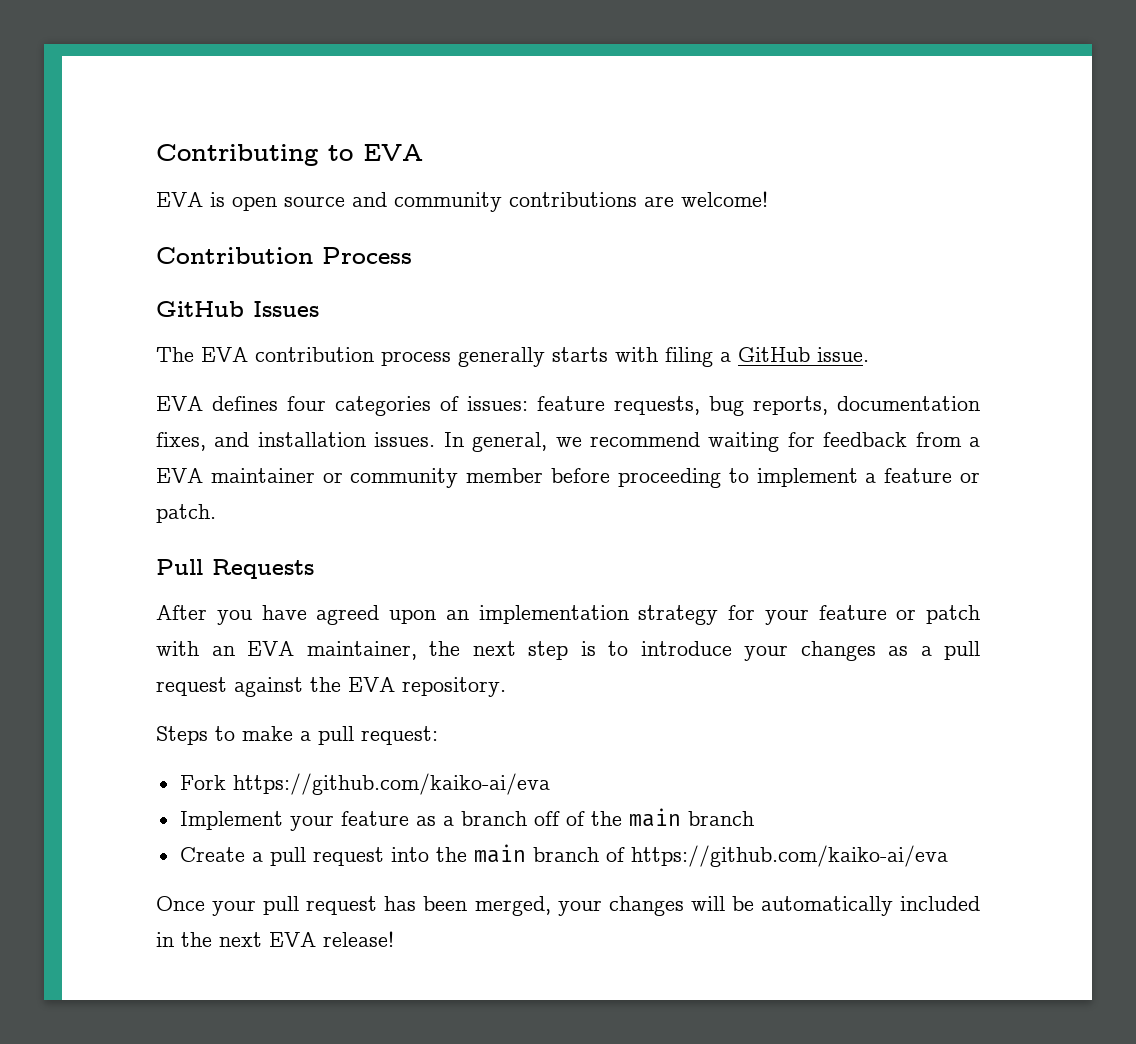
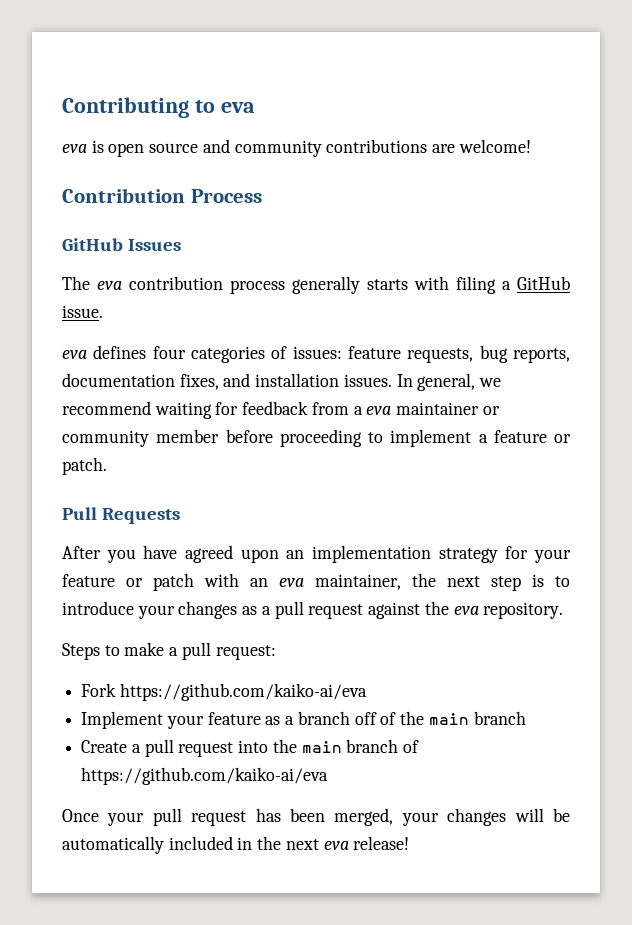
- Contributing to EVA
- EVA is open source and community contributions are welcome!
+ Contributing to eva
+ eva is open source and community contributions are welcome!
- The EVA contribution process generally starts with filing a GitHub issue.
+ The eva contribution process generally starts with filing a GitHub issue.
- EVA defines four categories of issues: feature requests, bug reports, documentation fixes, and installation issues.
+ eva defines four categories of issues: feature requests, bug reports, documentation fixes, and installation issues.
- In general, we recommend waiting for feedback from a EVA maintainer or community member before proceeding to implement a feature or patch.
+ In general, we recommend waiting for feedback from a eva maintainer or community member before proceeding to implement a feature or patch.
- After you have agreed upon an implementation strategy for your feature or patch with an EVA maintainer, the next step is to introduce your changes as a pull request against the EVA repository.
+ After you have agreed upon an implementation strategy for your feature or patch with an eva maintainer, the next step is to introduce your changes as a pull request against the eva repository.
- Once your pull request has been merged, your changes will be automatically included in the next EVA release!
+ Once your pull request has been merged, your changes will be automatically included in the next eva release!

